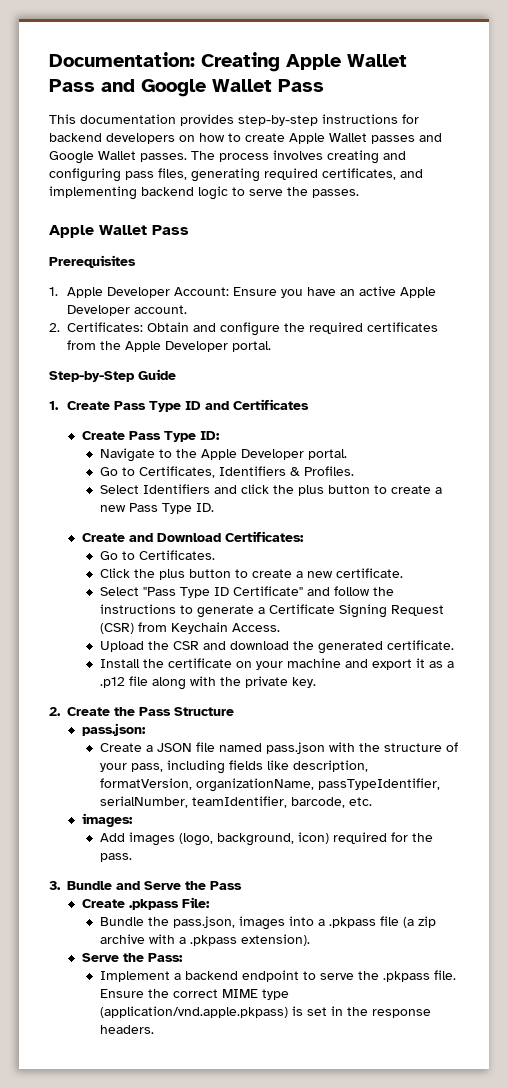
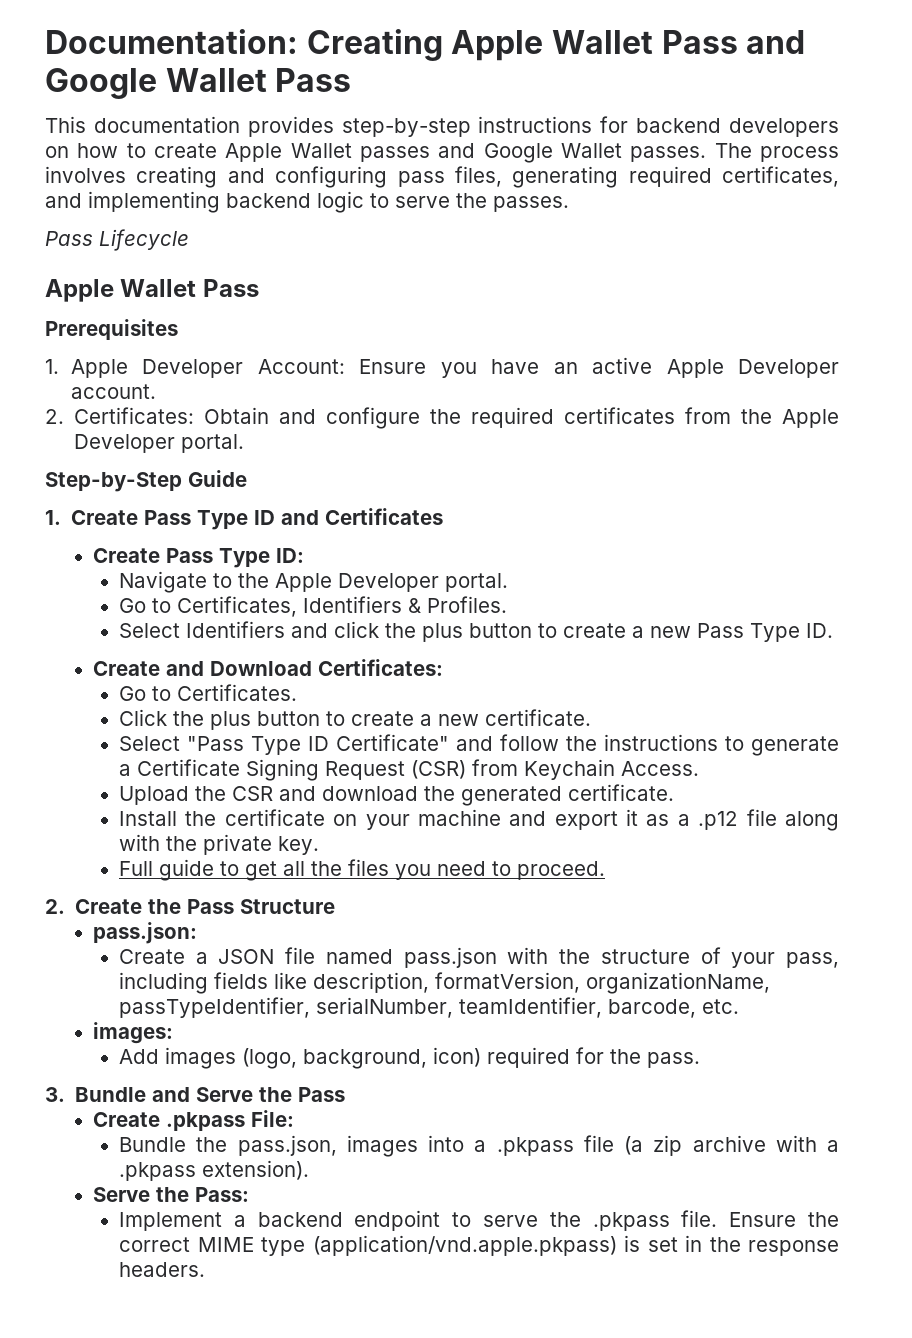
+ Pass Lifecycle
+ Full guide to get all the files you need to proceed.

